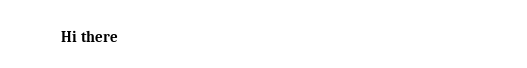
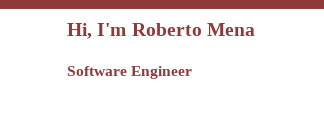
- Hi there
+ Hi, I'm Roberto Mena
+ Software Engineer

